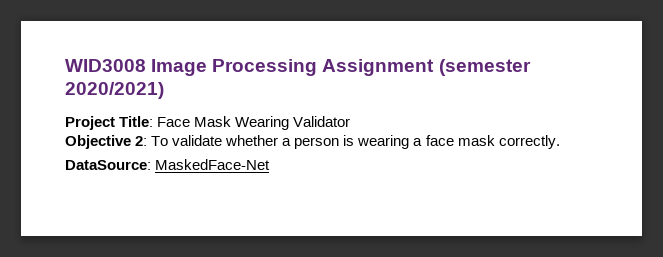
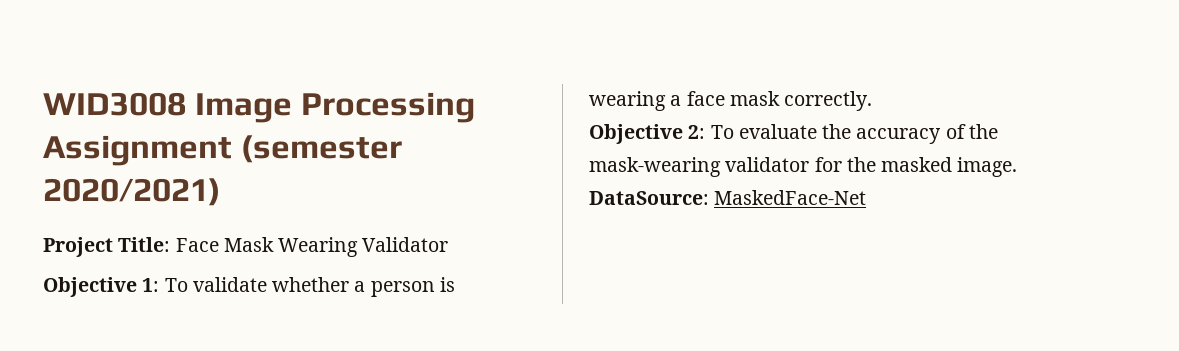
- Objective 2: To validate whether a person is wearing a face mask correctly.
+ Objective 1: To validate whether a person is wearing a face mask correctly.
+ Objective 2: To evaluate the accuracy of the mask-wearing validator for the masked image.

